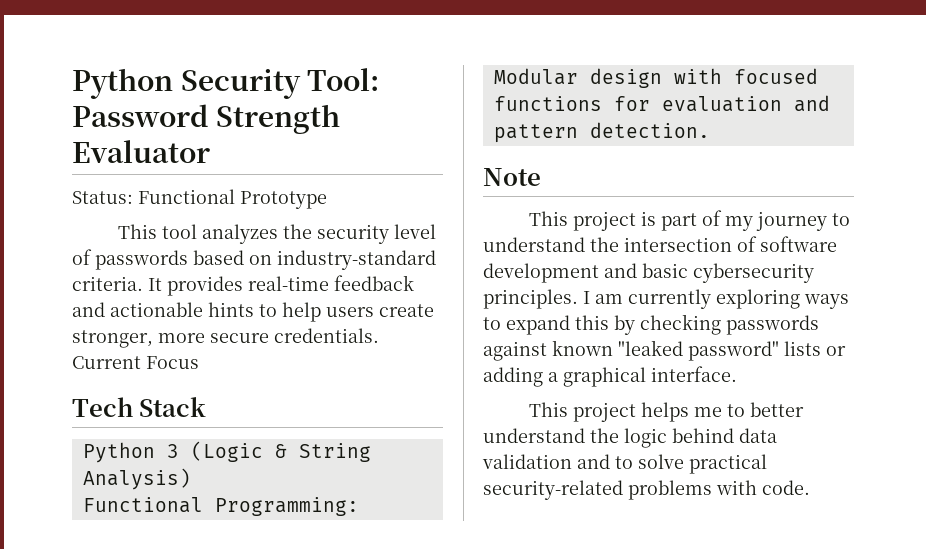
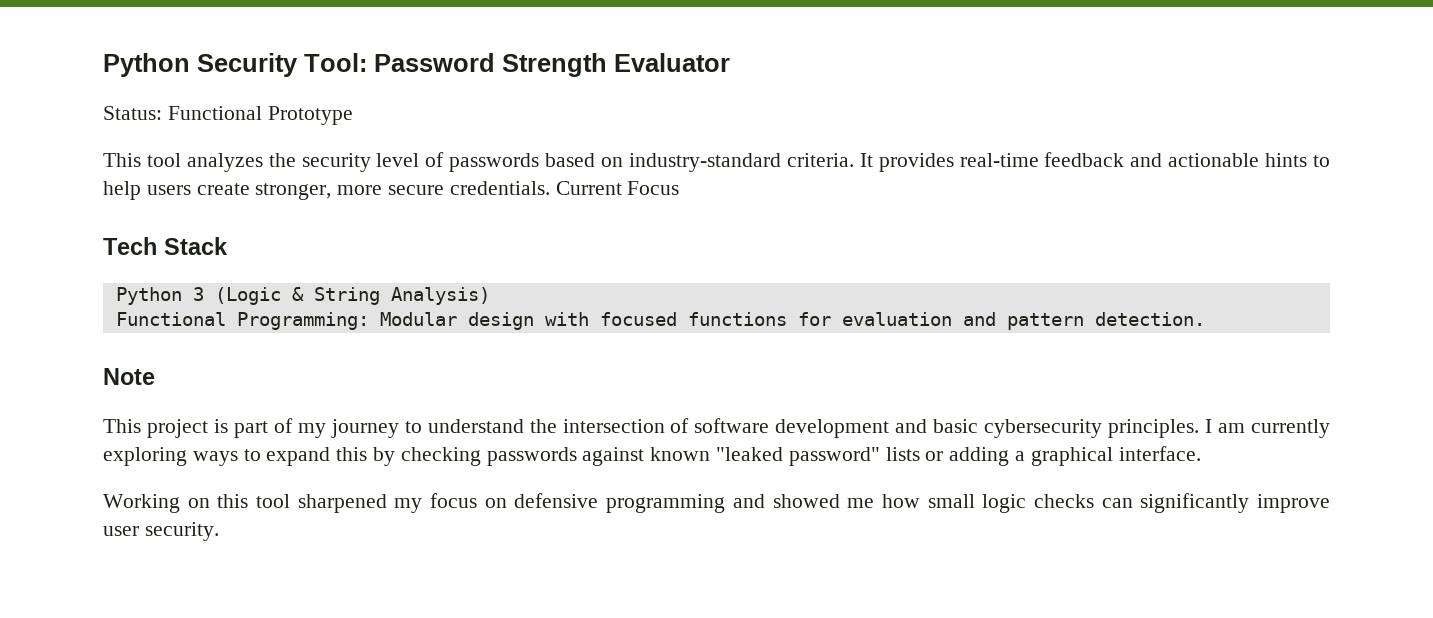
- This project helps me to better understand the logic behind data validation and to solve practical security-related problems with code.
+ Working on this tool sharpened my focus on defensive programming and showed me how small logic checks can significantly improve user security.

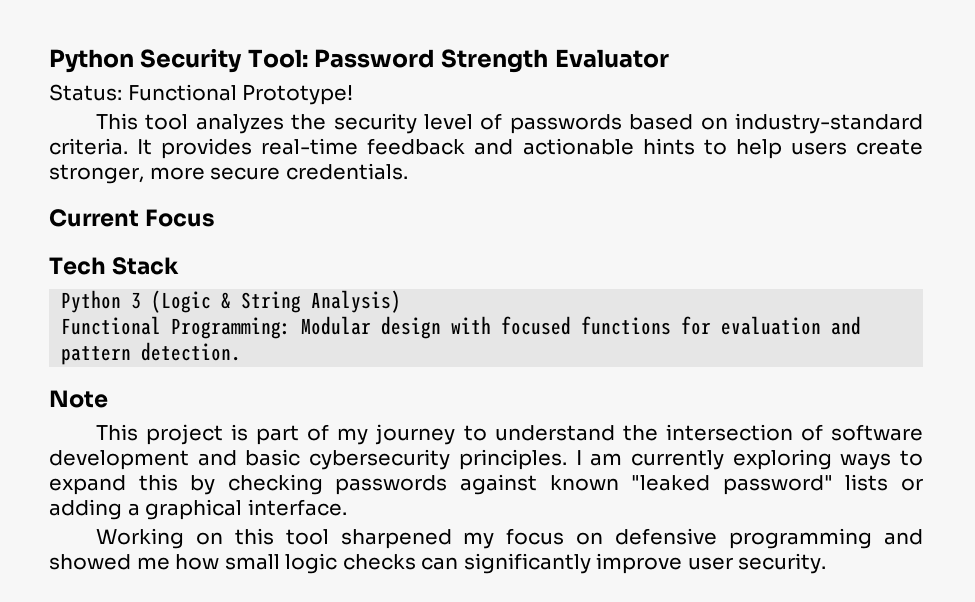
- Status: Functional Prototype
+ Status: Functional Prototype!
- It provides real-time feedback and actionable hints to help users create stronger, more secure credentials. Current Focus
+ It provides real-time feedback and actionable hints to help users create stronger, more secure credentials.
+ Current Focus

